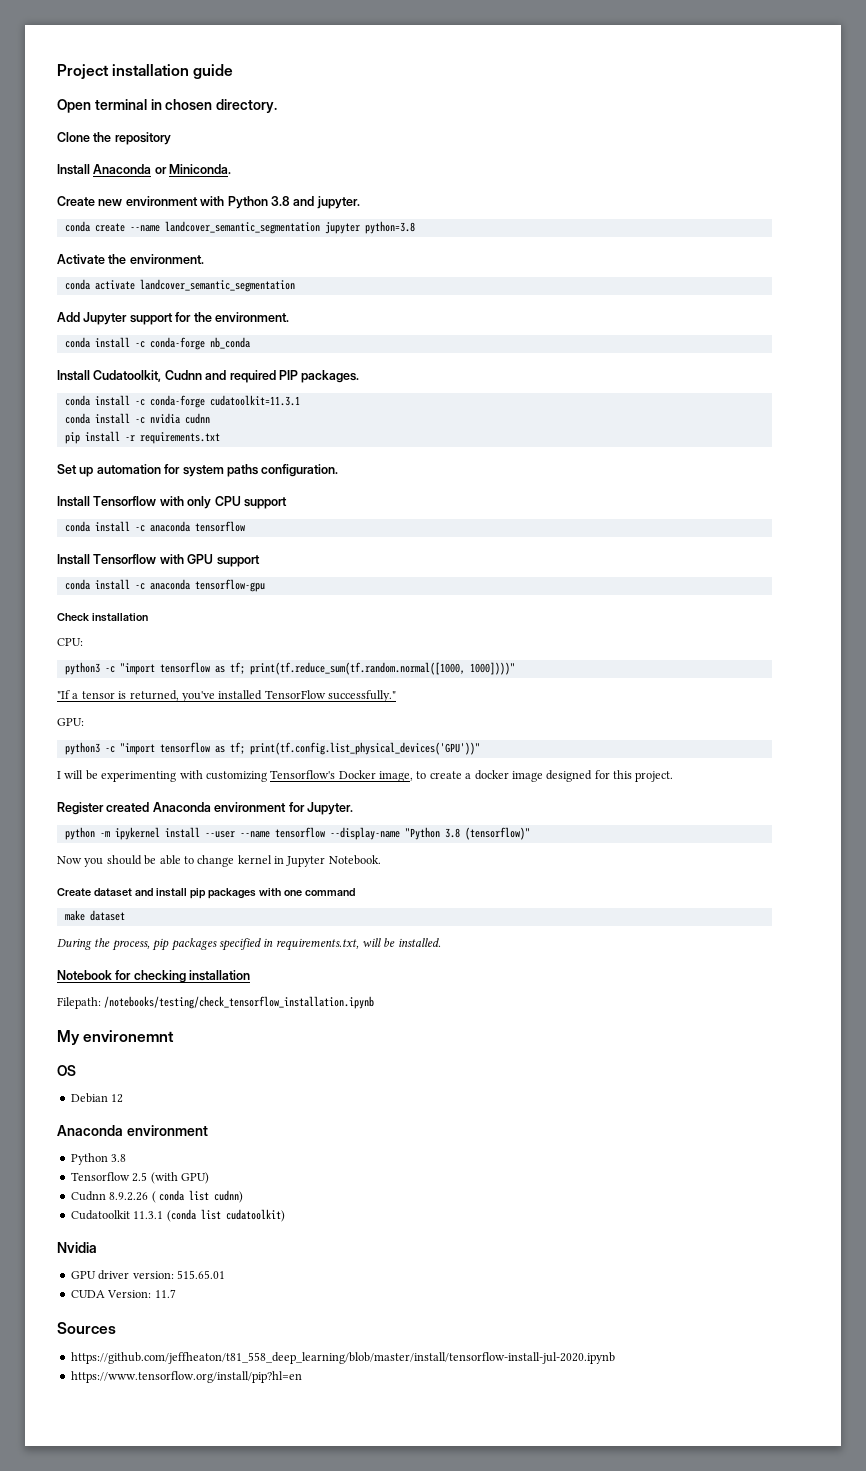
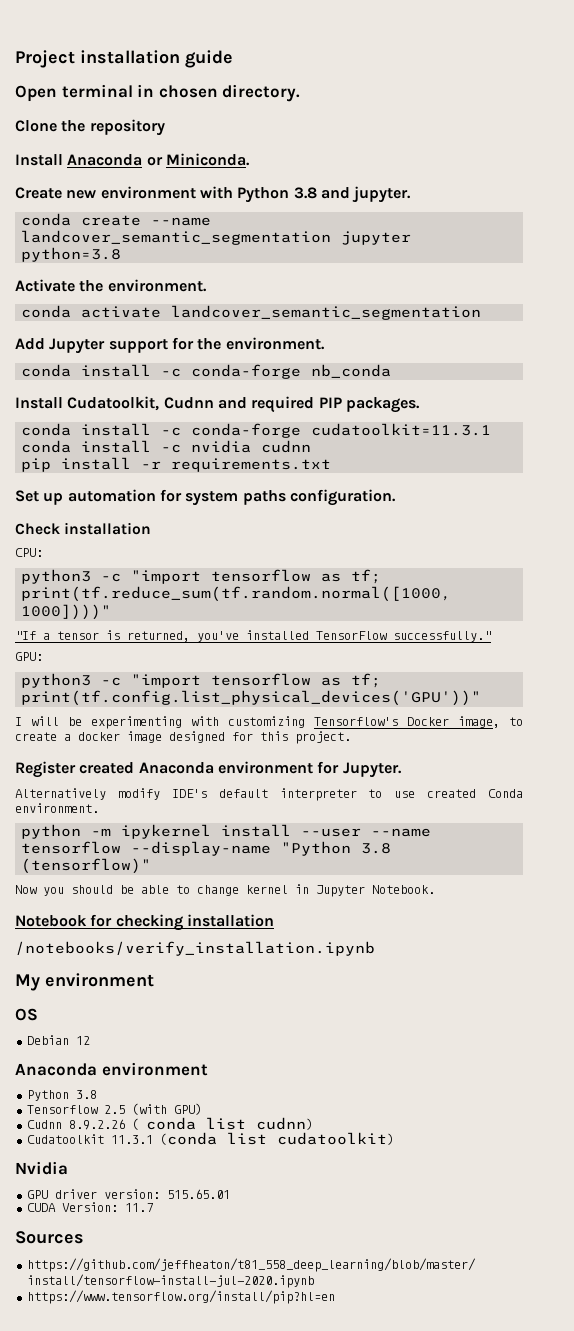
- Install Tensorflow with only CPU support
- conda install -c anaconda tensorflow
- Install Tensorflow with GPU support
- conda install -c anaconda tensorflow-gpu
+ Alternatively modify IDE's default interpreter to use created Conda environment.
- Create dataset and install pip packages with one command
- make dataset
- During the process, pip packages specified in requirements.txt, will be installed.
- Filepath: /notebooks/testing/check_tensorflow_installation.ipynb
+ /notebooks/verify_installation.ipynb
- My environemnt
+ My environment

